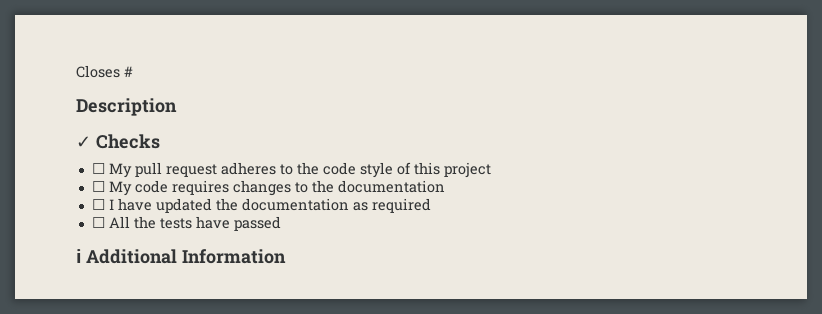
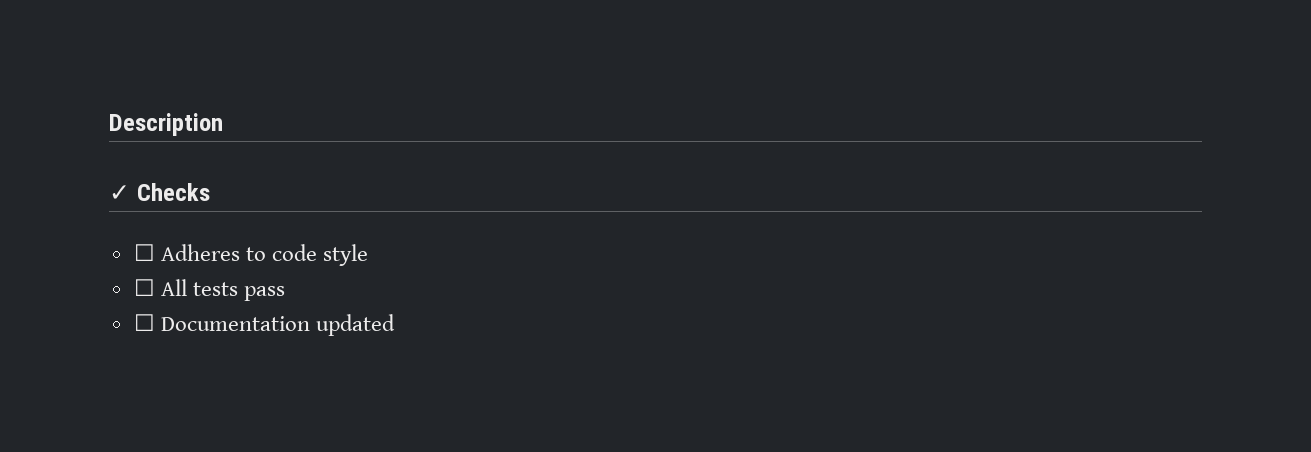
- Closes #
- ☐ My pull request adheres to the code style of this project
- ☐ My code requires changes to the documentation
- ☐ I have updated the documentation as required
- ☐ All the tests have passed
- ℹ Additional Information
+ ☐ Adheres to code style
+ ☐ All tests pass
+ ☐ Documentation updated

